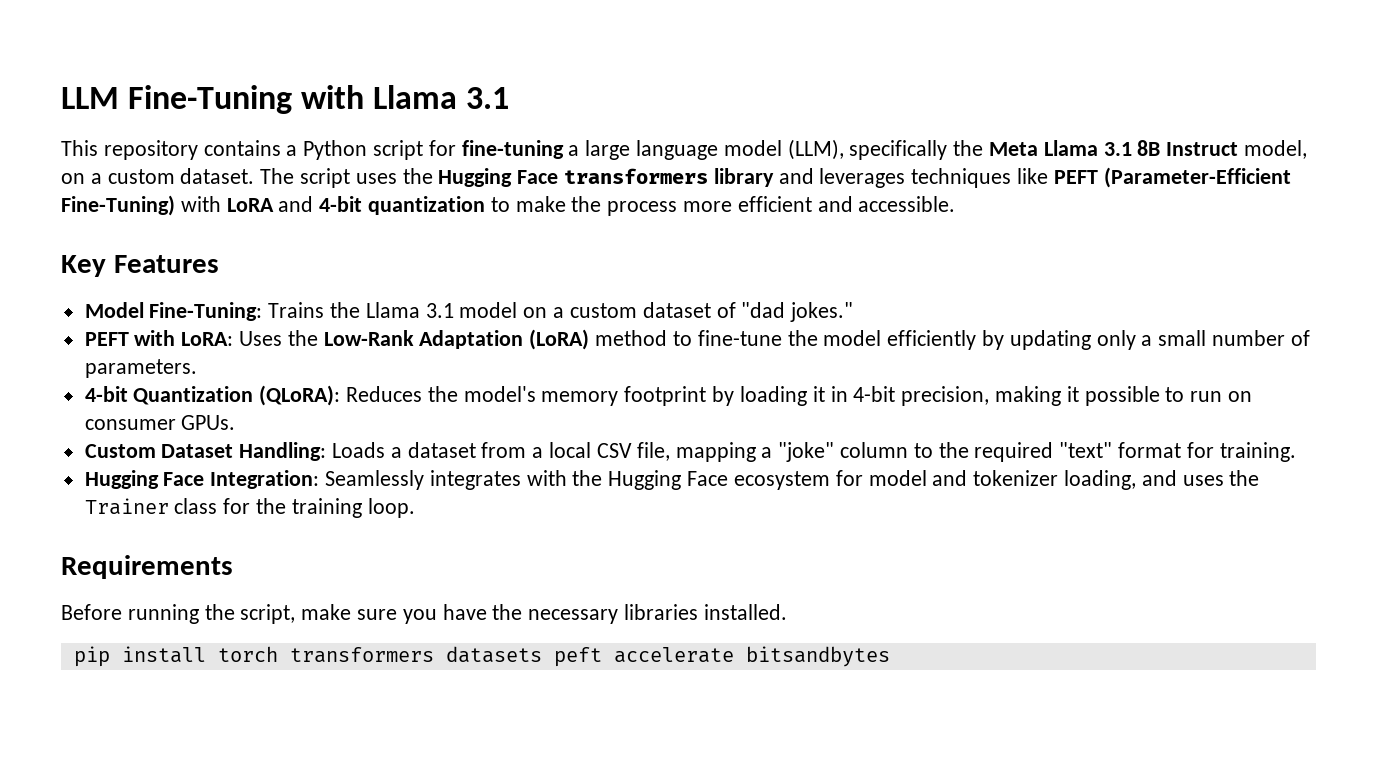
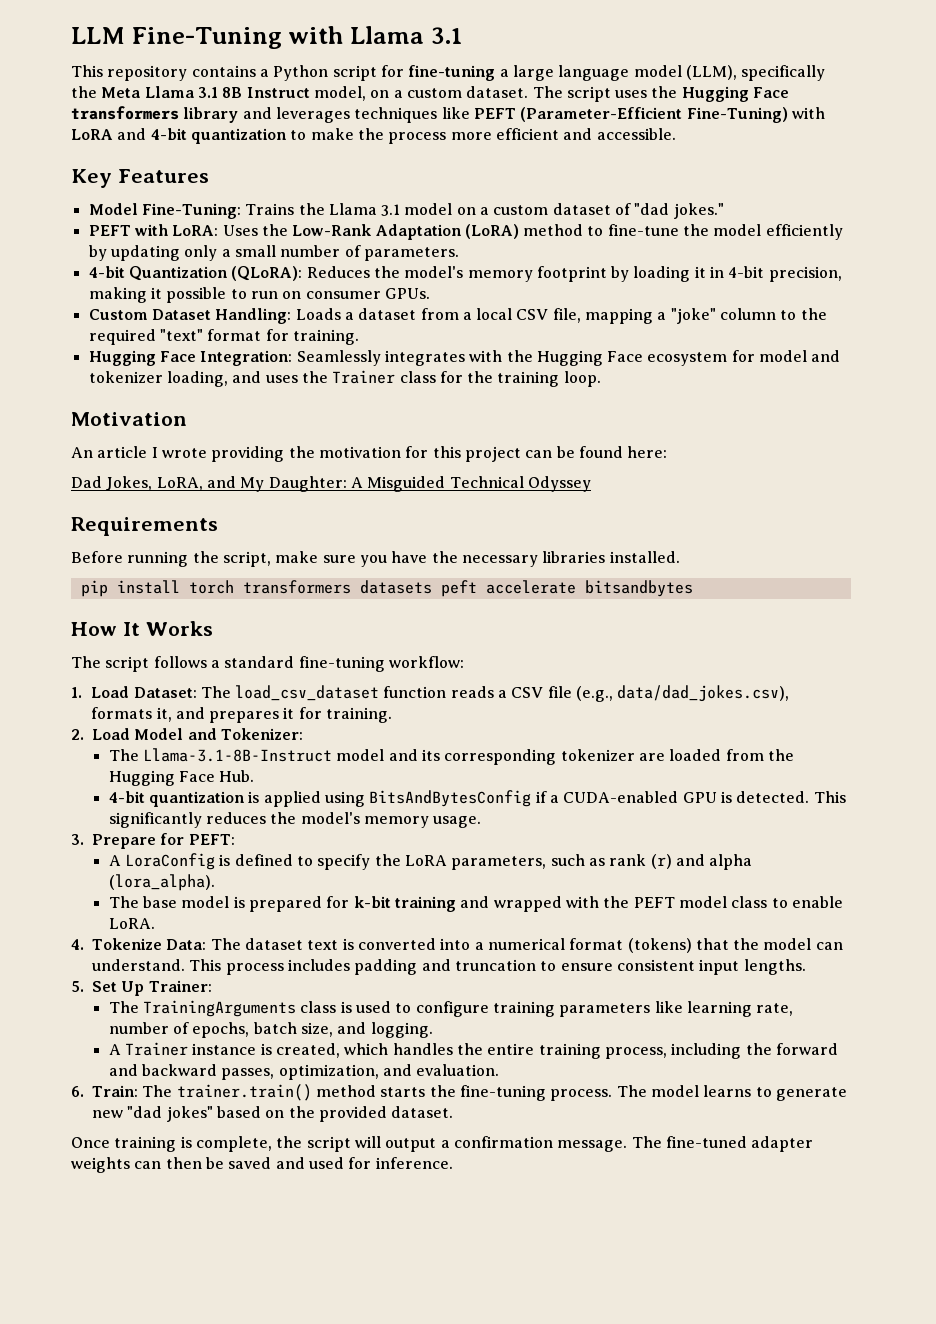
+ Motivation
+ An article I wrote providing the motivation for this project can be found here:
+ Dad Jokes, LoRA, and My Daughter: A Misguided Technical Odyssey
+ How It Works
+ The script follows a standard fine-tuning workflow:
+ 1. Load Dataset: The load_csv_dataset function reads a CSV file (e.g., data/dad_jokes.csv), formats it, and prepares it for training.
+ 2. Load Model and Tokenizer:
+ The Llama-3.1-8B-Instruct model and its corresponding tokenizer are loaded from the Hugging Face Hub.
+ 4-bit quantization is applied using BitsAndBytesConfig if a CUDA-enabled GPU is detected. This significantly reduces the model's memory usage.
+ 3. Prepare for PEFT:
+ A LoraConfig is defined to specify the LoRA parameters, such as rank (r) and alpha (lora_alpha).
+ The base model is prepared for k-bit training and wrapped with the PEFT model class to enable LoRA.
+ 4. Tokenize Data: The dataset text is converted into a numerical format (tokens) that the model can understand. This process includes padding and truncation to ensure consistent input lengths.
+ 5. Set Up Trainer:
+ The TrainingArguments class is used to configure training parameters like learning rate, number of epochs, batch size, and logging.
+ A Trainer instance is created, which handles the entire training process, including the forward and backward passes, optimization, and evaluation.
+ 6. Train: The trainer.train() method starts the fine-tuning process. The model learns to generate new "dad jokes" based on the provided dataset.
+ Once training is complete, the script will output a confirmation message. The fine-tuned adapter weights can then be saved and used for inference.

